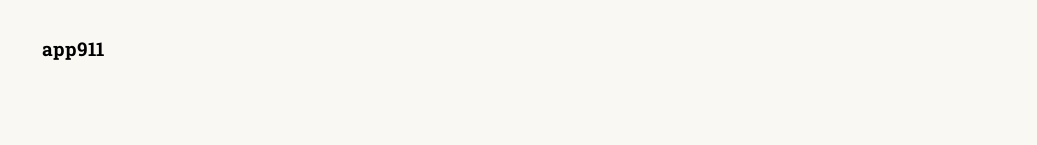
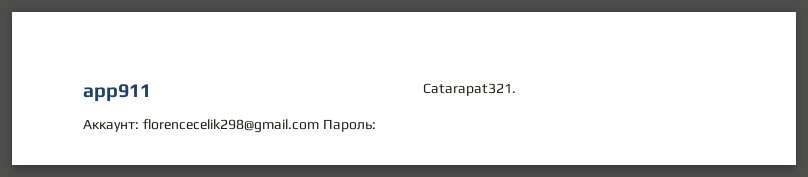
+ Аккаунт: florencecelik298@gmail.com Пароль: Catarapat321.

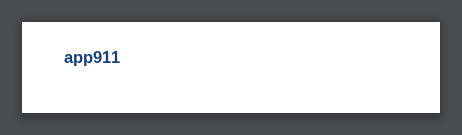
- Аккаунт: florencecelik298@gmail.com Пароль: Catarapat321.

